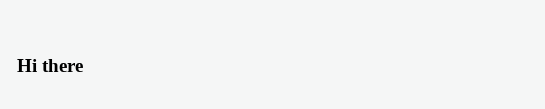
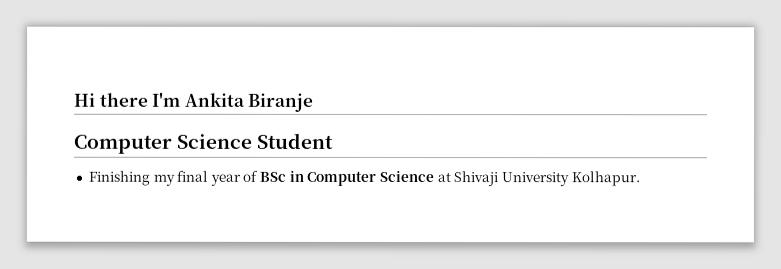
- Hi there
+ Hi there I'm Ankita Biranje
+ Computer Science Student
+ Finishing my final year of BSc in Computer Science at Shivaji University Kolhapur.

